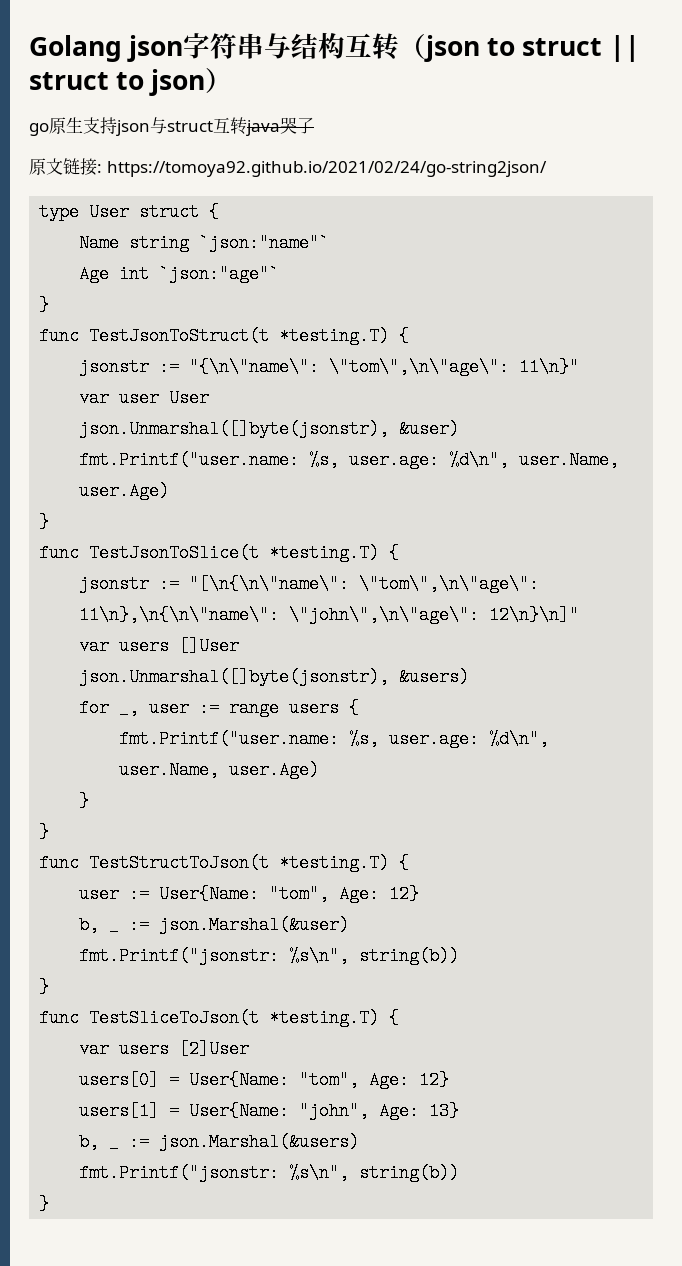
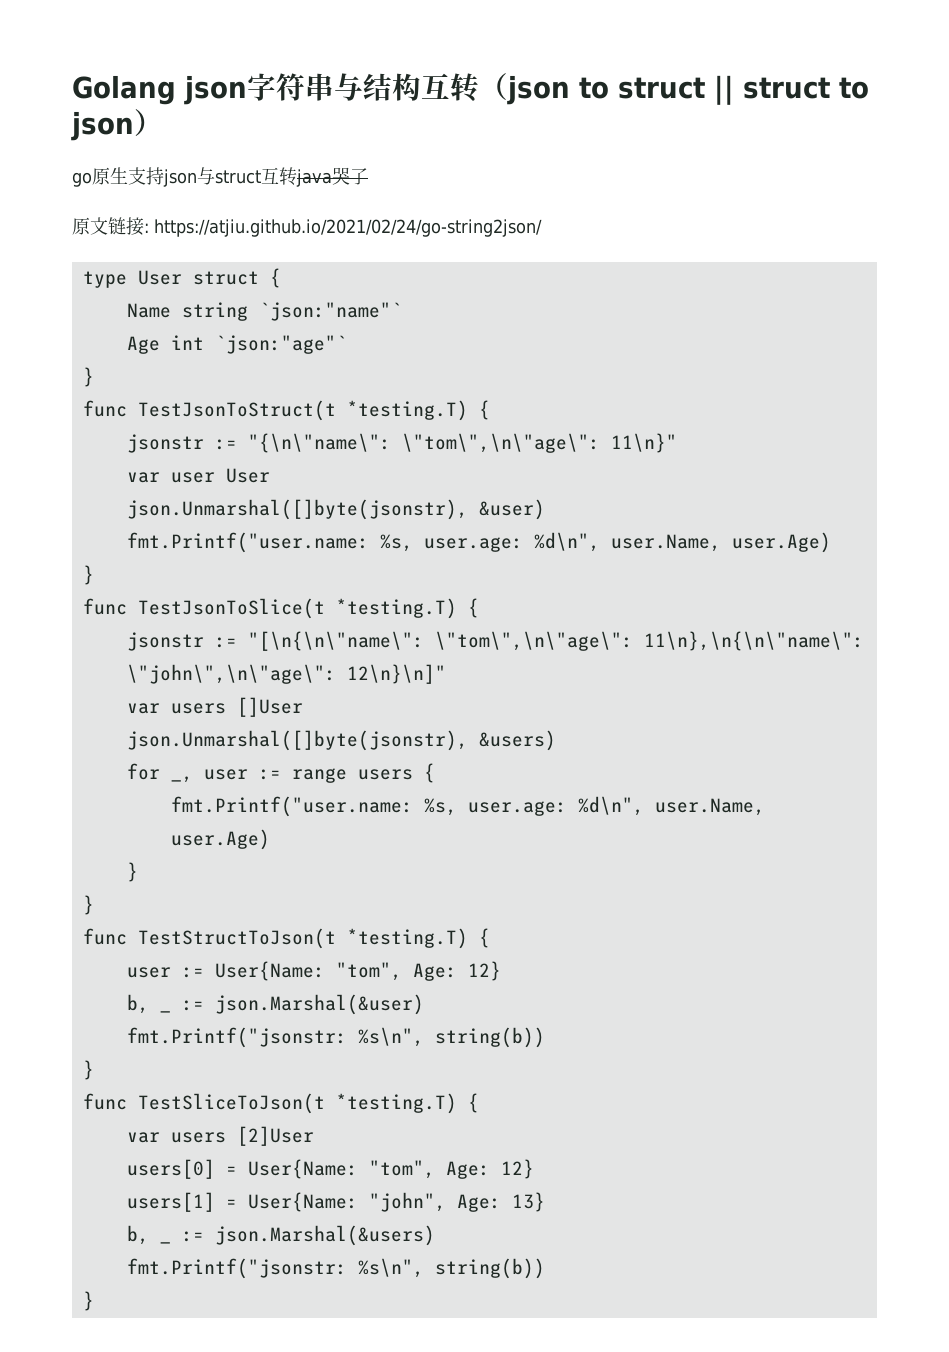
- 原文链接: https://tomoya92.github.io/2021/02/24/go-string2json/
+ 原文链接: https://atjiu.github.io/2021/02/24/go-string2json/

